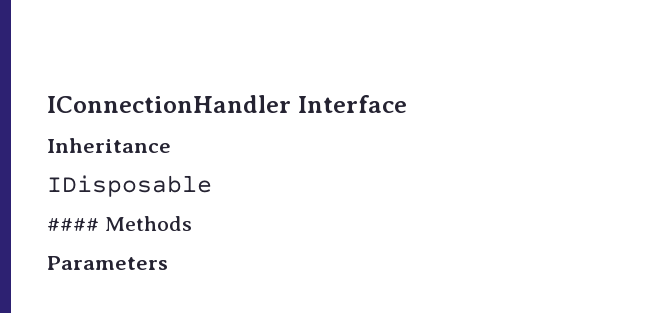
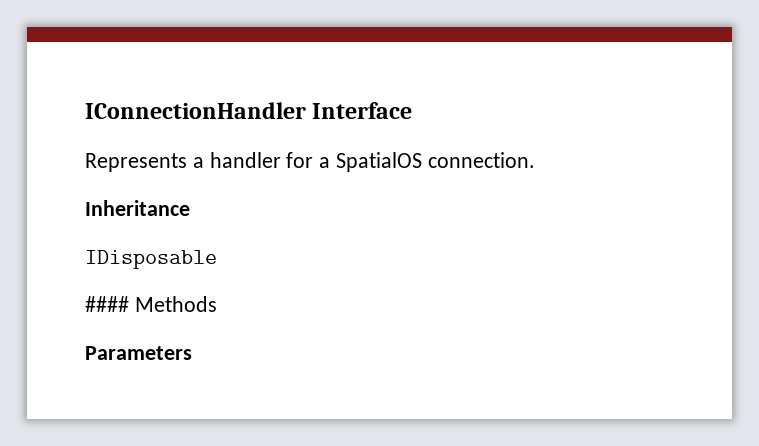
+ Represents a handler for a SpatialOS connection.

